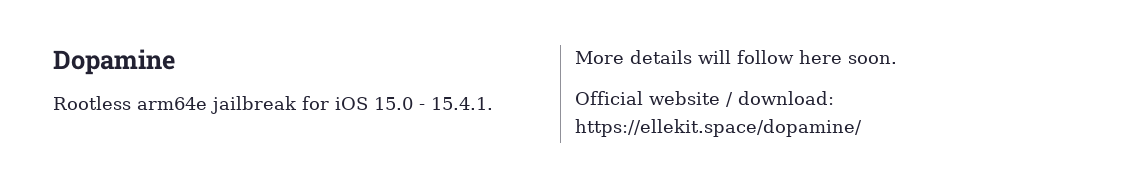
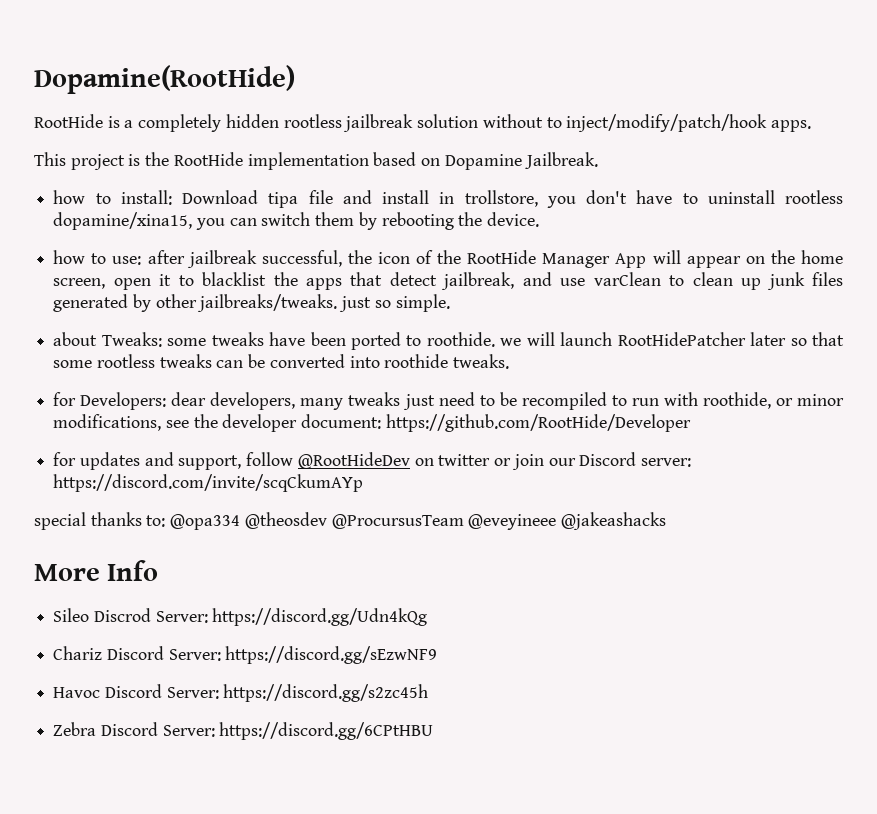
- Dopamine
- Rootless arm64e jailbreak for iOS 15.0 - 15.4.1. More details will follow here soon.
- Official website / download: https://ellekit.space/dopamine/
+ Dopamine(RootHide)
+ RootHide is a completely hidden rootless jailbreak solution without to inject/modify/patch/hook apps.
+ This project is the RootHide implementation based on Dopamine Jailbreak.
+ how to install: Download tipa file and install in trollstore, you don't have to uninstall rootless dopamine/xina15, you can switch them by rebooting the device.
+ how to use: after jailbreak successful, the icon of the RootHide Manager App will appear on the home screen, open it to blacklist the apps that detect jailbreak, and use varClean to clean up junk files generated by other jailbreaks/tweaks. just so simple.
+ about Tweaks: some tweaks have been ported to roothide. we will launch RootHidePatcher later so that some rootless tweaks can be converted into roothide tweaks.
+ for Developers: dear developers, many tweaks just need to be recompiled to run with roothide, or minor modifications, see the developer document: https://github.com/RootHide/Developer
+ for updates and support, follow @RootHideDev on twitter or join our Discord server: https://discord.com/invite/scqCkumAYp
+ special thanks to: @opa334 @theosdev @ProcursusTeam @eveyineee @jakeashacks
+ More Info
+ Sileo Discrod Server: https://discord.gg/Udn4kQg
+ Chariz Discord Server: https://discord.gg/sEzwNF9
+ Havoc Discord Server: https://discord.gg/s2zc45h
+ Zebra Discord Server: https://discord.gg/6CPtHBU

